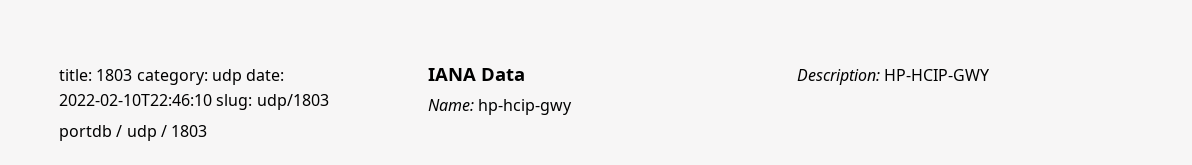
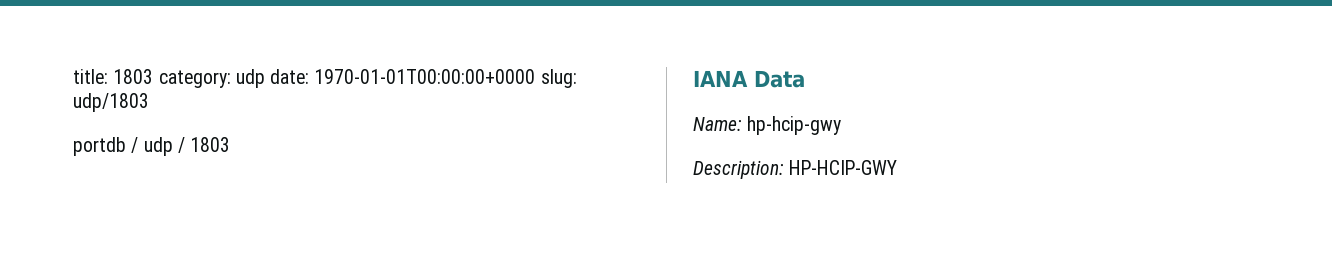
- title: 1803 category: udp date: 2022-02-10T22:46:10 slug: udp/1803
+ title: 1803 category: udp date: 1970-01-01T00:00:00+0000 slug: udp/1803

